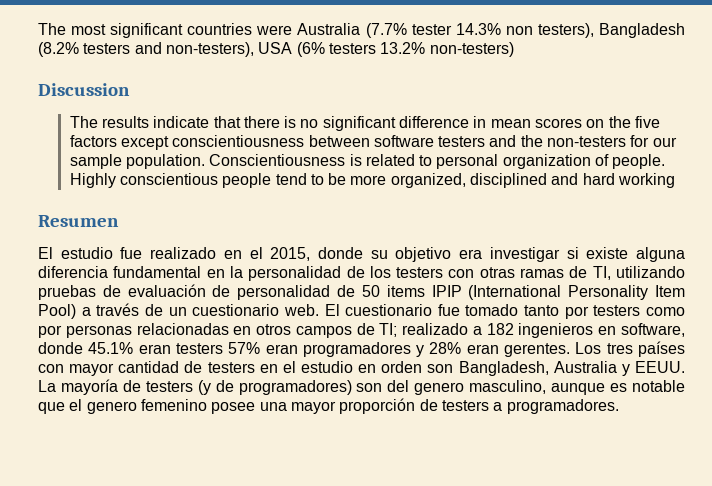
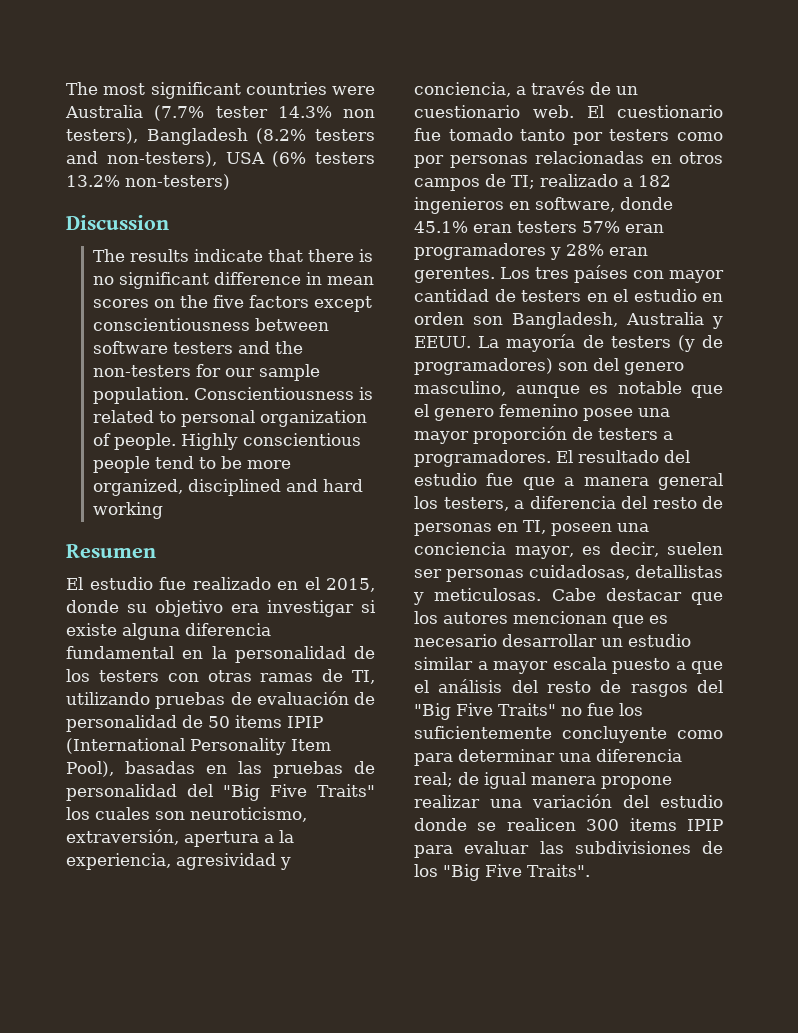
- El estudio fue realizado en el 2015, donde su objetivo era investigar si existe alguna diferencia fundamental en la personalidad de los testers con otras ramas de TI, utilizando pruebas de evaluación de personalidad de 50 items IPIP (International Personality Item Pool) a través de un cuestionario web.
+ El estudio fue realizado en el 2015, donde su objetivo era investigar si existe alguna diferencia fundamental en la personalidad de los testers con otras ramas de TI, utilizando pruebas de evaluación de personalidad de 50 items IPIP (International Personality Item Pool), basadas en las pruebas de personalidad del "Big Five Traits" los cuales son neuroticismo, extraversión, apertura a la experiencia, agresividad y conciencia, a través de un cuestionario web.
+ El resultado del estudio fue que a manera general los testers, a diferencia del resto de personas en TI, poseen una conciencia mayor, es decir, suelen ser personas cuidadosas, detallistas y meticulosas. Cabe destacar que los autores mencionan que es necesario desarrollar un estudio similar a mayor escala puesto a que el análisis del resto de rasgos del "Big Five Traits" no fue los suficientemente concluyente como para determinar una diferencia real; de igual manera propone realizar una variación del estudio donde se realicen 300 items IPIP para evaluar las subdivisiones de los "Big Five Traits".

